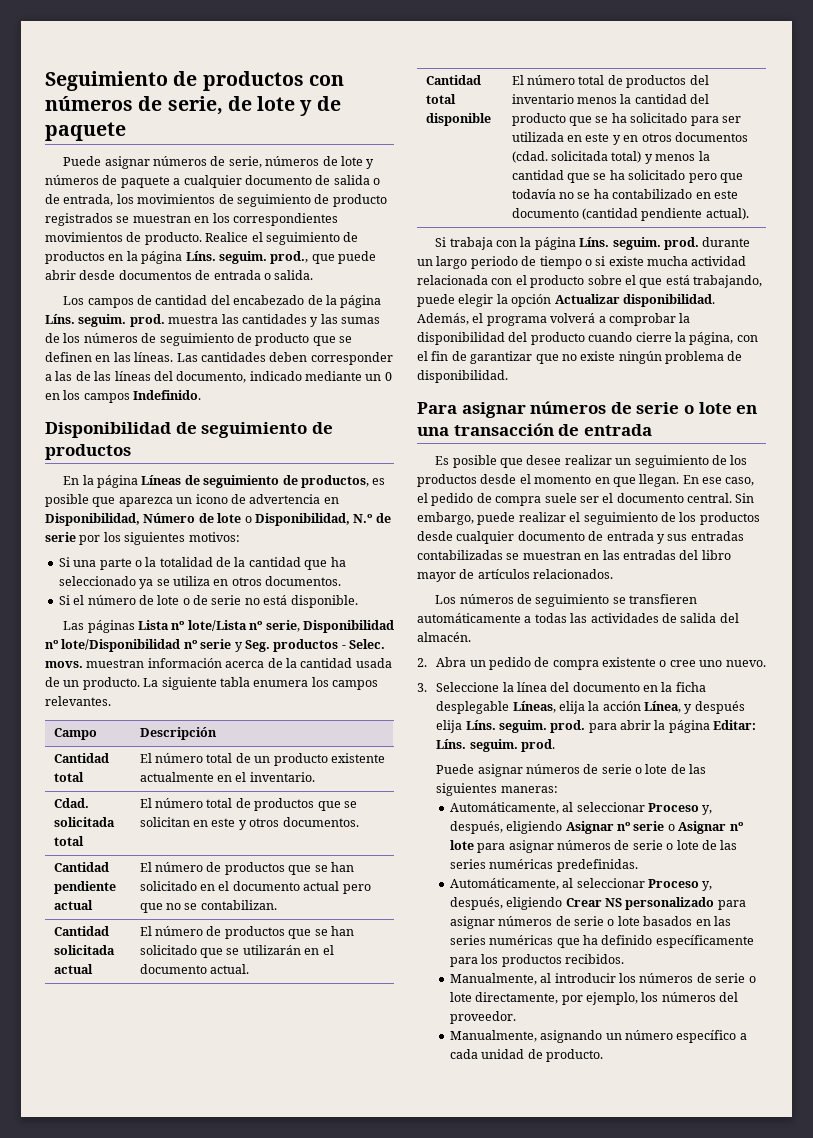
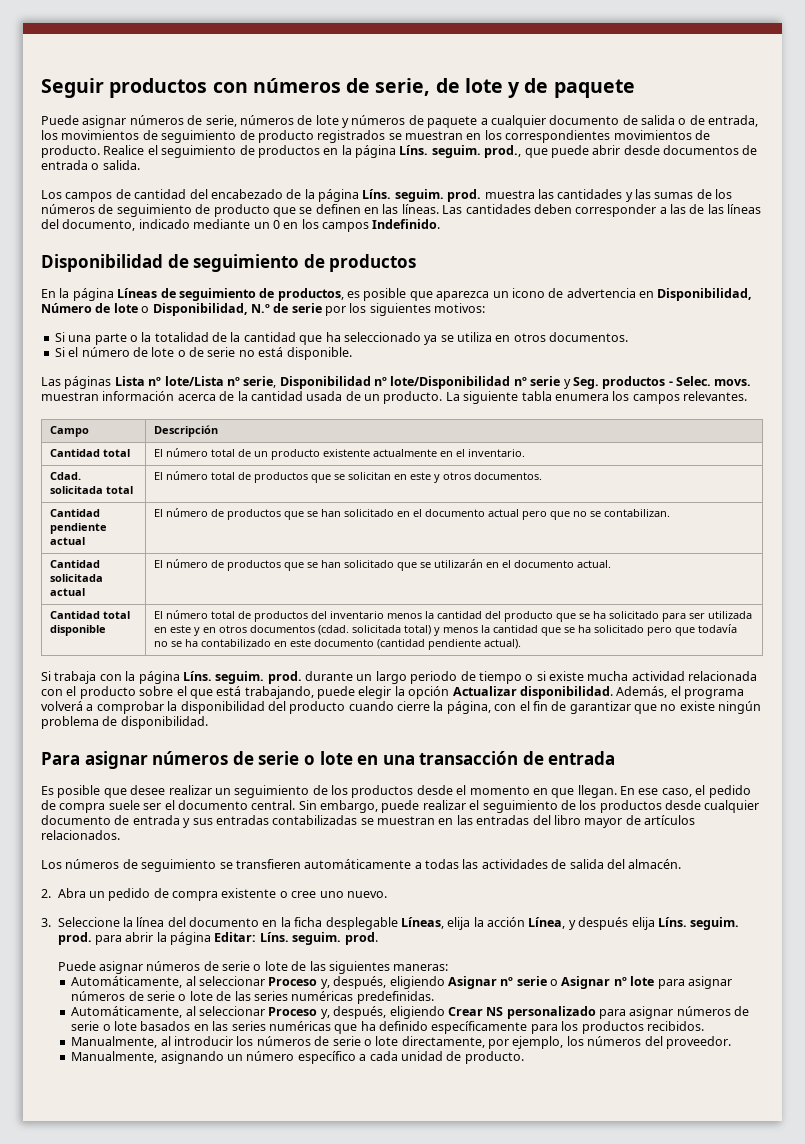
- Seguimiento de productos con números de serie, de lote y de paquete
+ Seguir productos con números de serie, de lote y de paquete

